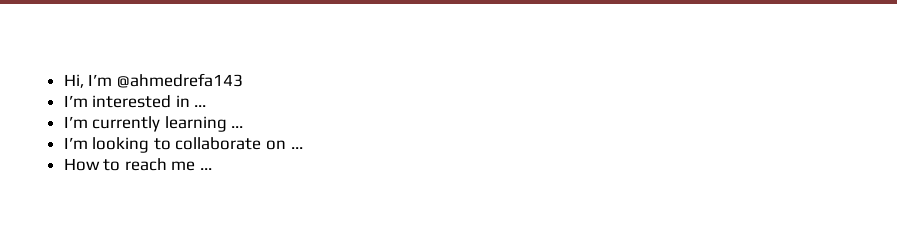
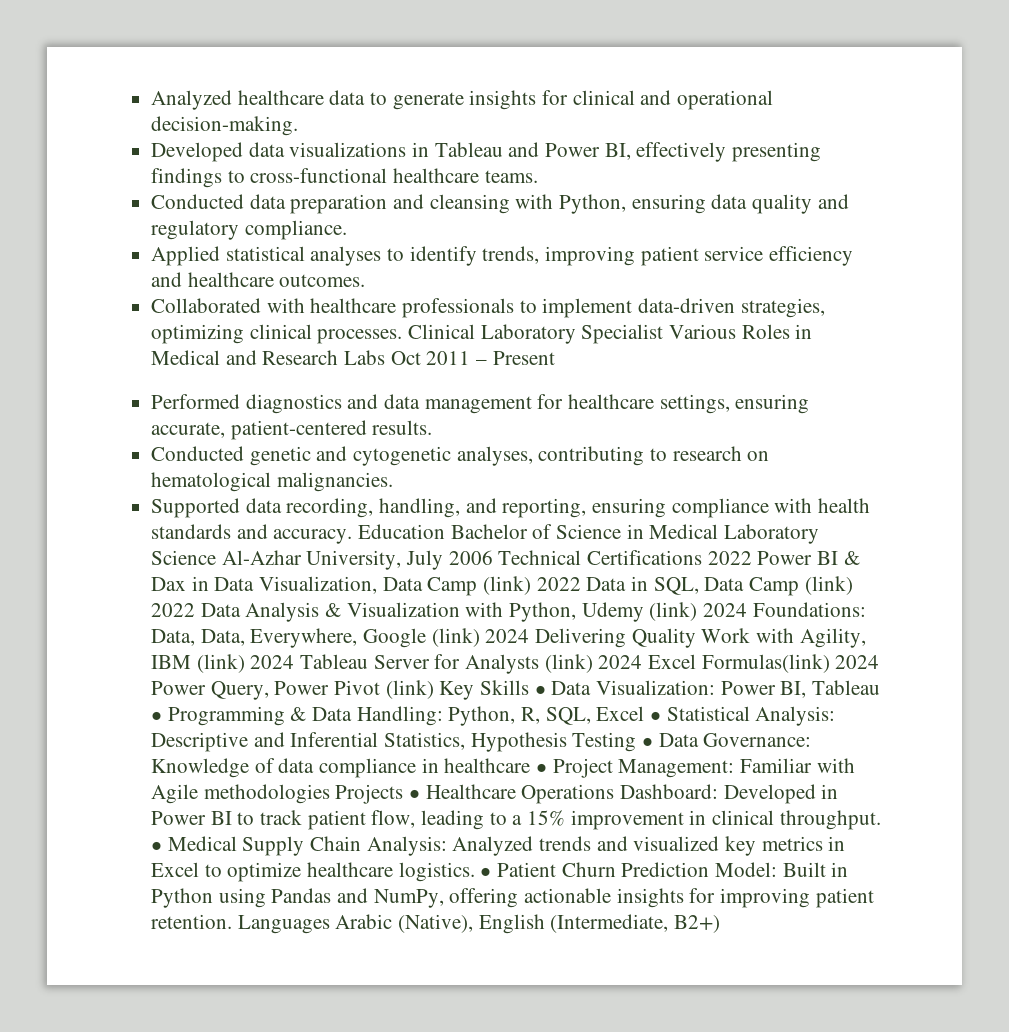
- Hi, I’m @ahmedrefa143
- I’m interested in ...
- I’m currently learning ...
- I’m looking to collaborate on ...
- How to reach me ...
+ Analyzed healthcare data to generate insights for clinical and operational decision-making.
+ Developed data visualizations in Tableau and Power BI, effectively presenting findings to cross-functional healthcare teams.
+ Conducted data preparation and cleansing with Python, ensuring data quality and regulatory compliance.
+ Applied statistical analyses to identify trends, improving patient service efficiency and healthcare outcomes.
+ Collaborated with healthcare professionals to implement data-driven strategies, optimizing clinical processes. Clinical Laboratory Specialist Various Roles in Medical and Research Labs Oct 2011 – Present
+ Performed diagnostics and data management for healthcare settings, ensuring accurate, patient-centered results.
+ Conducted genetic and cytogenetic analyses, contributing to research on hematological malignancies.
+ Supported data recording, handling, and reporting, ensuring compliance with health standards and accuracy. Education Bachelor of Science in Medical Laboratory Science Al-Azhar University, July 2006 Technical Certifications 2022 Power BI & Dax in Data Visualization, Data Camp (link) 2022 Data in SQL, Data Camp (link) 2022 Data Analysis & Visualization with Python, Udemy (link) 2024 Foundations: Data, Data, Everywhere, Google (link) 2024 Delivering Quality Work with Agility, IBM (link) 2024 Tableau Server for Analysts (link) 2024 Excel Formulas(link) 2024 Power Query, Power Pivot (link) Key Skills • Data Visualization: Power BI, Tableau • Programming & Data Handling: Python, R, SQL, Excel • Statistical Analysis: Descriptive and Inferential Statistics, Hypothesis Testing • Data Governance: Knowledge of data compliance in healthcare • Project Management: Familiar with Agile methodologies Projects • Healthcare Operations Dashboard: Developed in Power BI to track patient flow, leading to a 15% improvement in clinical throughput. • Medical Supply Chain Analysis: Analyzed trends and visualized key metrics in Excel to optimize healthcare logistics. • Patient Churn Prediction Model: Built in Python using Pandas and NumPy, offering actionable insights for improving patient retention. Languages Arabic (Native), English (Intermediate, B2+)

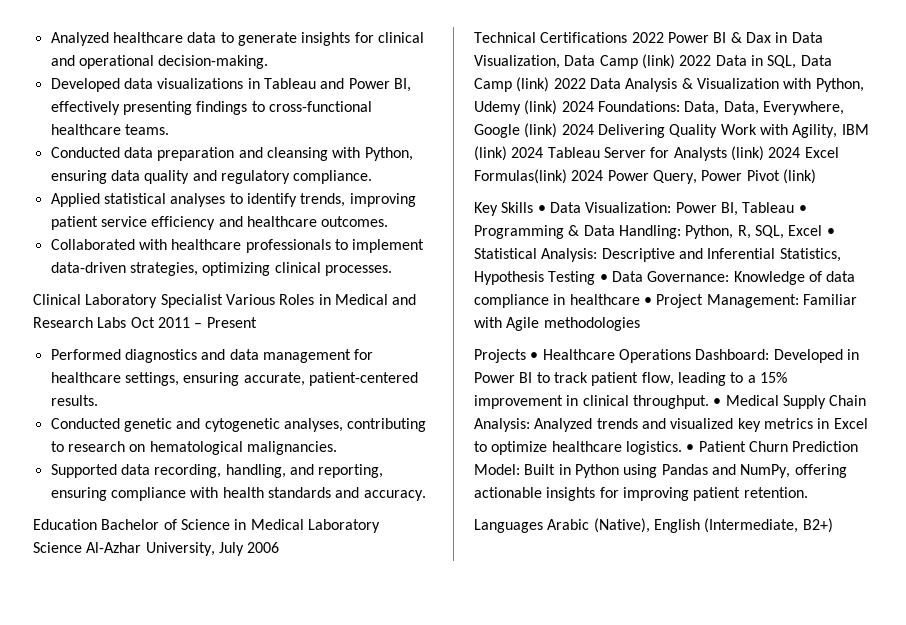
- Collaborated with healthcare professionals to implement data-driven strategies, optimizing clinical processes. Clinical Laboratory Specialist Various Roles in Medical and Research Labs Oct 2011 – Present
+ Collaborated with healthcare professionals to implement data-driven strategies, optimizing clinical processes.
+ Clinical Laboratory Specialist Various Roles in Medical and Research Labs Oct 2011 – Present
- Supported data recording, handling, and reporting, ensuring compliance with health standards and accuracy. Education Bachelor of Science in Medical Laboratory Science Al-Azhar University, July 2006 Technical Certifications 2022 Power BI & Dax in Data Visualization, Data Camp (link) 2022 Data in SQL, Data Camp (link) 2022 Data Analysis & Visualization with Python, Udemy (link) 2024 Foundations:
+ Supported data recording, handling, and reporting, ensuring compliance with health standards and accuracy.
+ Education Bachelor of Science in Medical Laboratory Science Al-Azhar University, July 2006
+ Technical Certifications 2022 Power BI & Dax in Data Visualization, Data Camp (link) 2022 Data in SQL, Data Camp (link) 2022 Data Analysis & Visualization with Python, Udemy (link) 2024 Foundations:
- Data, Data, Everywhere, Google (link) 2024 Delivering Quality Work with Agility, IBM (link) 2024 Tableau Server for Analysts (link) 2024 Excel Formulas(link) 2024 Power Query, Power Pivot (link) Key Skills • Data Visualization:
+ Data, Data, Everywhere, Google (link) 2024 Delivering Quality Work with Agility, IBM (link) 2024 Tableau Server for Analysts (link) 2024 Excel Formulas(link) 2024 Power Query, Power Pivot (link)
+ Key Skills • Data Visualization:
- Familiar with Agile methodologies Projects • Healthcare Operations Dashboard:
+ Familiar with Agile methodologies
+ Projects • Healthcare Operations Dashboard:
- • Patient Churn Prediction Model: Built in Python using Pandas and NumPy, offering actionable insights for improving patient retention. Languages Arabic (Native), English (Intermediate, B2+)
+ • Patient Churn Prediction Model: Built in Python using Pandas and NumPy, offering actionable insights for improving patient retention.
+ Languages Arabic (Native), English (Intermediate, B2+)

